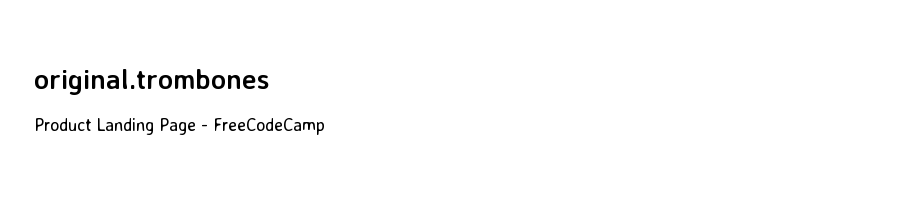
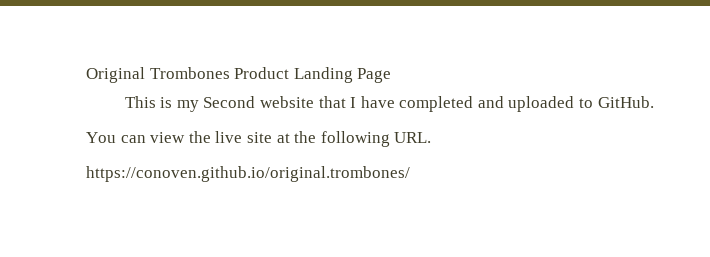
- original.trombones
- Product Landing Page - FreeCodeCamp
+ Original Trombones Product Landing Page
+ This is my Second website that I have completed and uploaded to GitHub.
+ You can view the live site at the following URL.
+ https://conoven.github.io/original.trombones/

